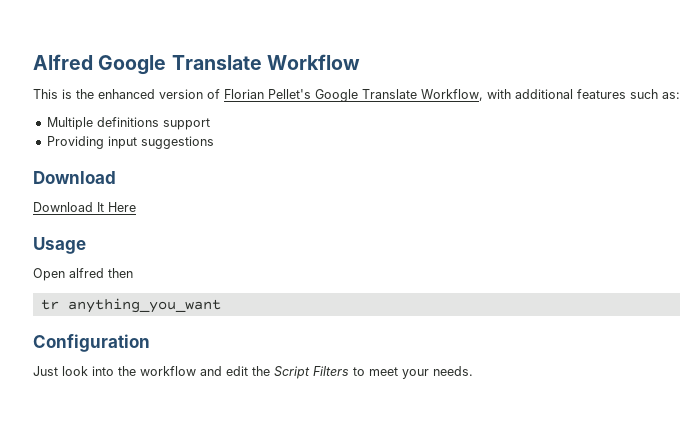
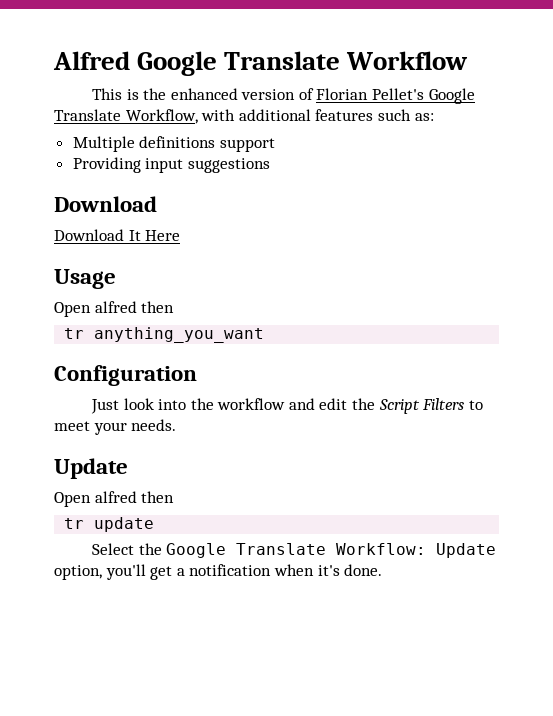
  Just look into the workflow and edit the Script Filters to meet your needs.
+ Update
+ Open alfred then
+ tr update
+ Select the Google Translate Workflow: Update option, you'll get a notification when it's done.

